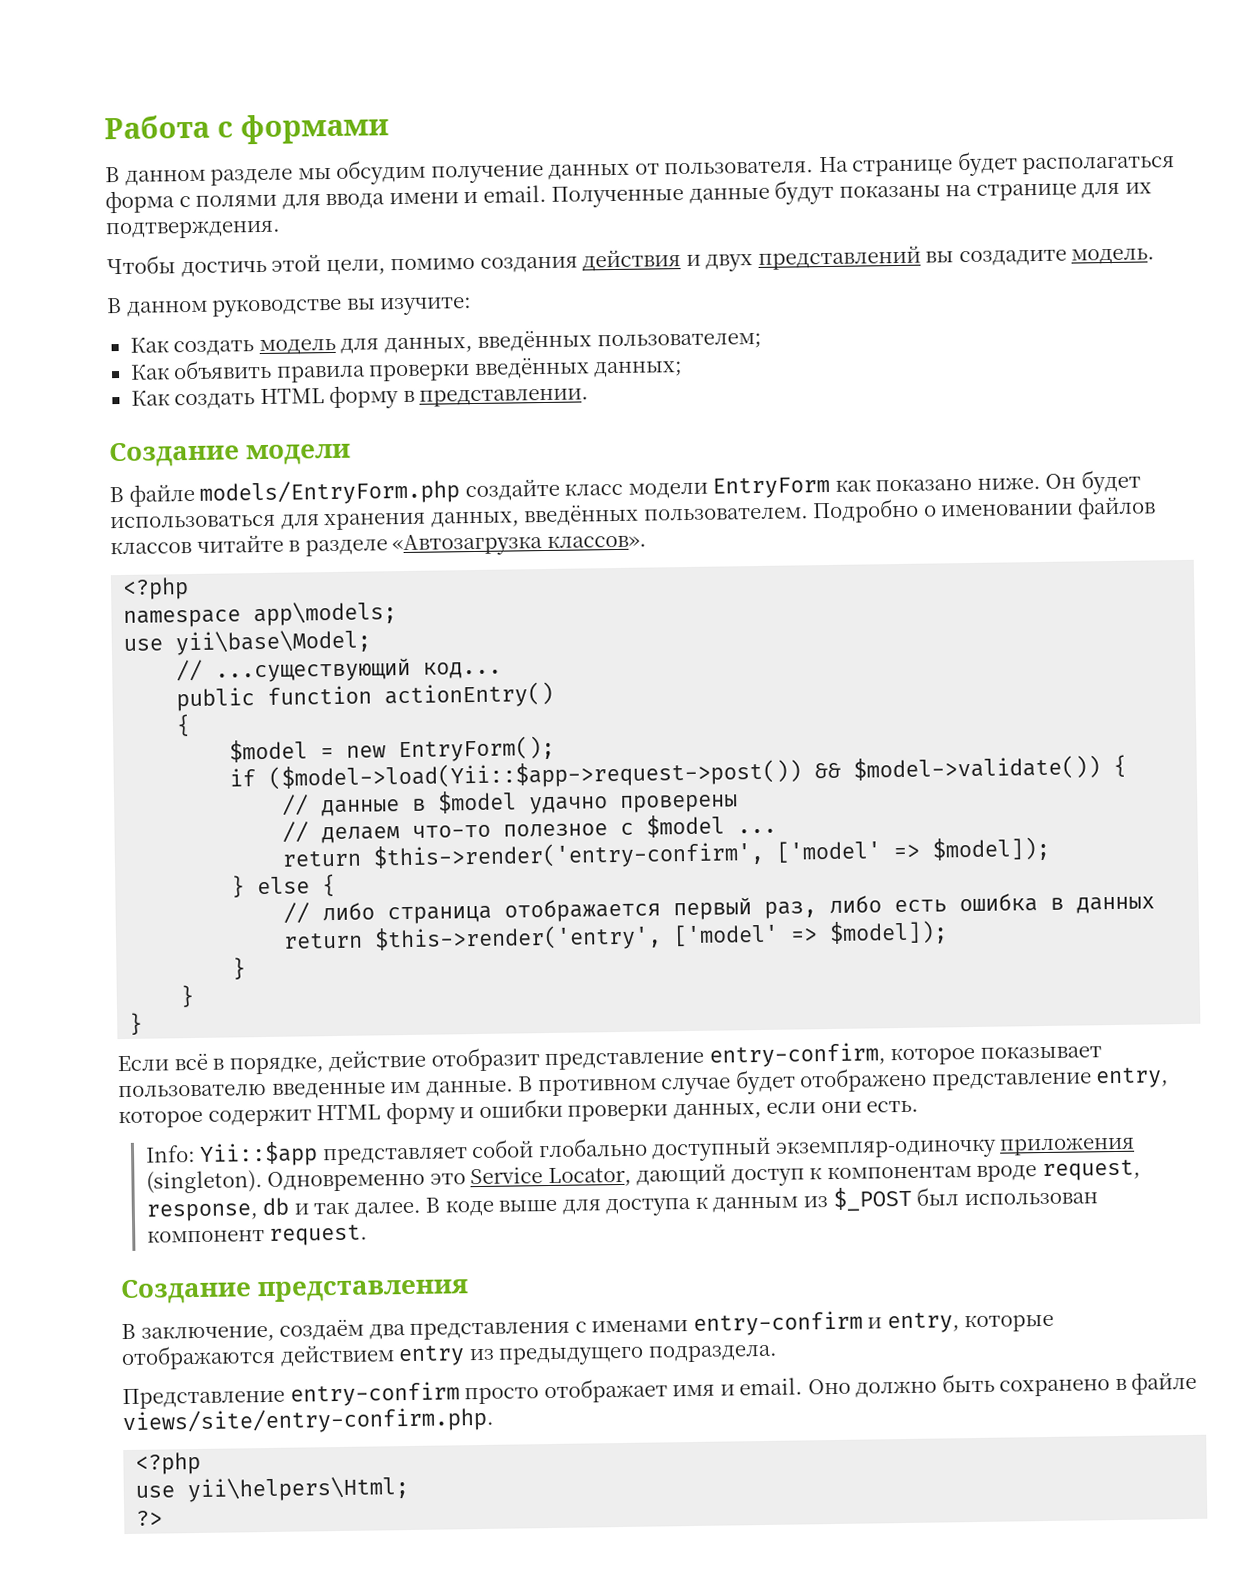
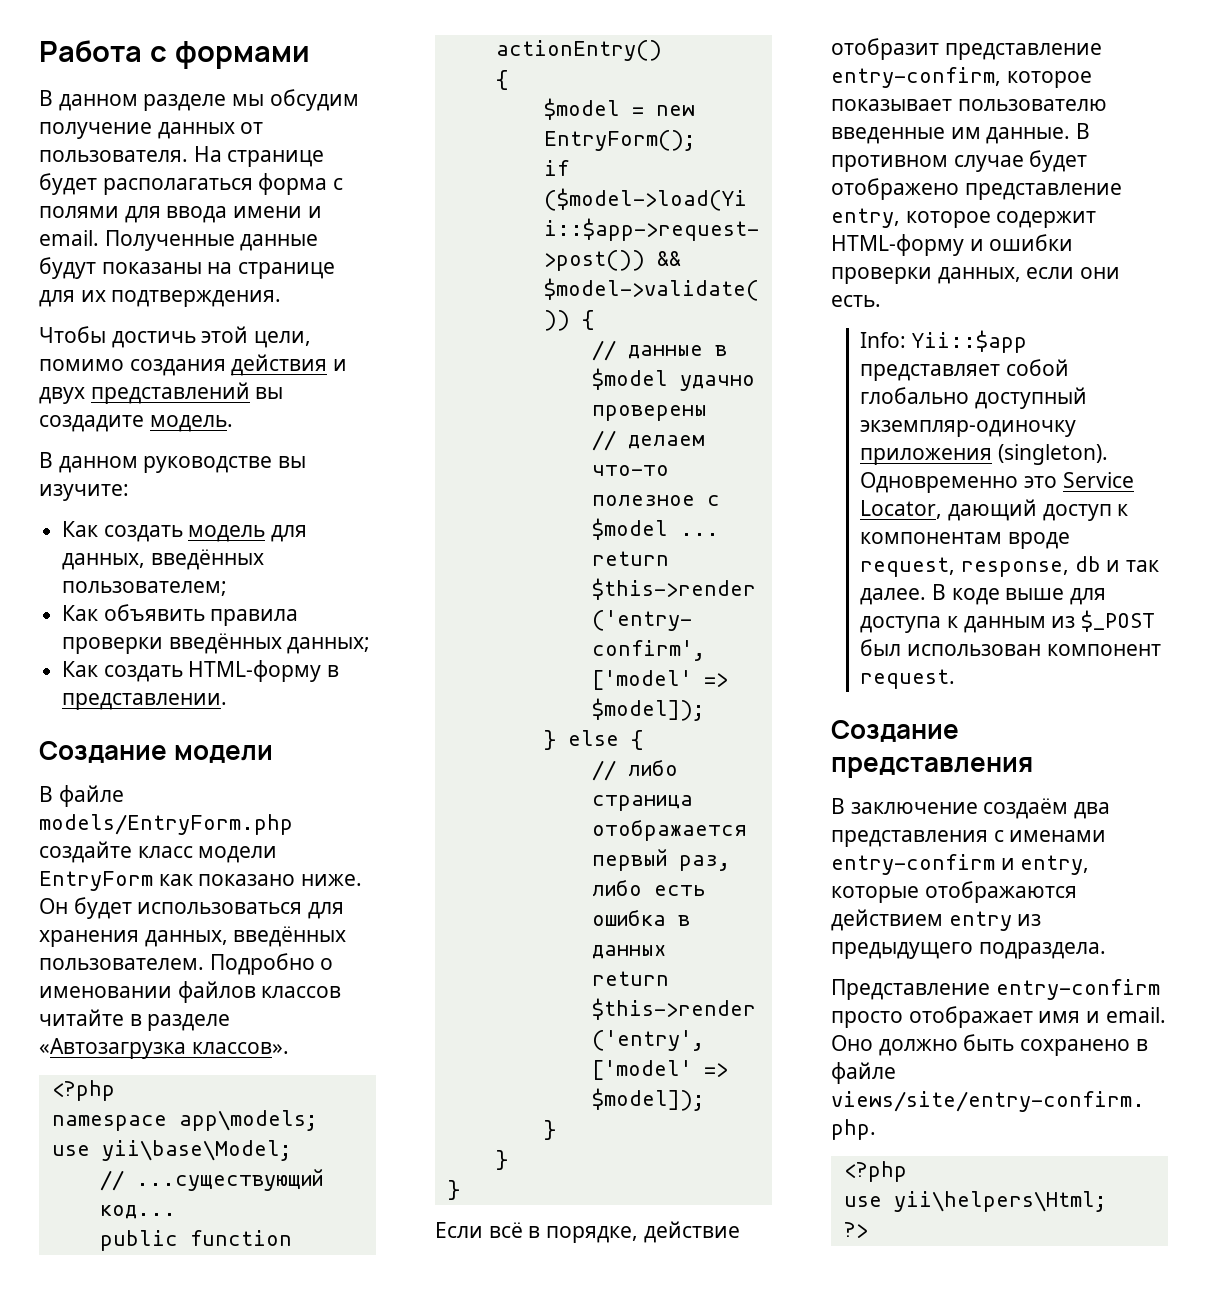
- Как создать HTML форму в представлении.
+ Как создать HTML-форму в представлении.
- В противном случае будет отображено представление entry, которое содержит HTML форму и ошибки проверки данных, если они есть.
+ В противном случае будет отображено представление entry, которое содержит HTML-форму и ошибки проверки данных, если они есть.
- В заключение, создаём два представления с именами entry-confirm и entry, которые отображаются действием entry из предыдущего подраздела.
+ В заключение создаём два представления с именами entry-confirm и entry, которые отображаются действием entry из предыдущего подраздела.

